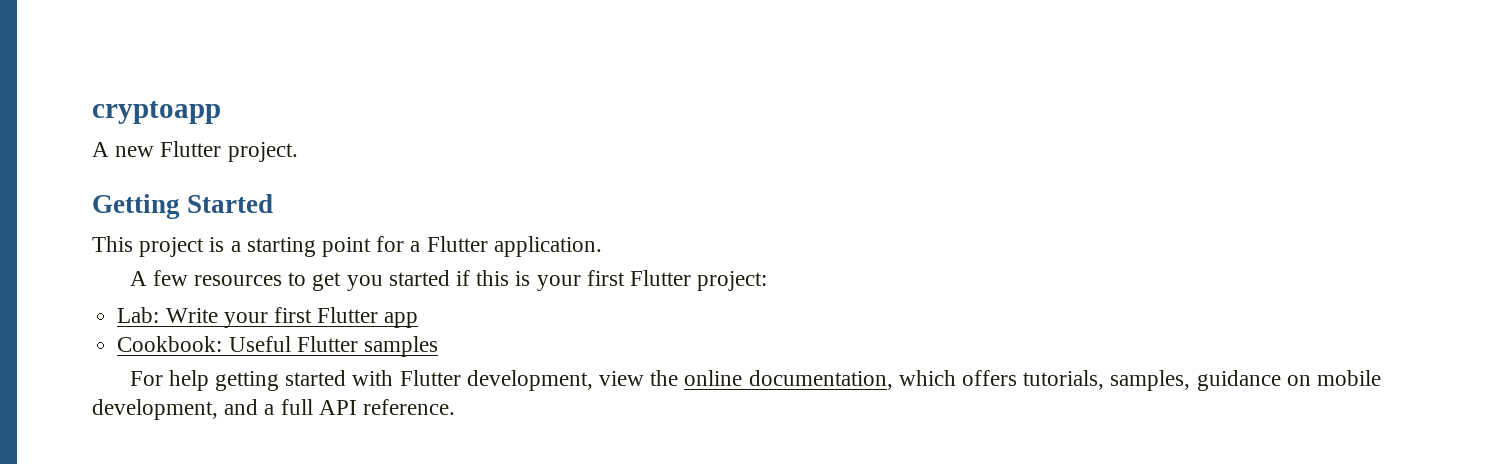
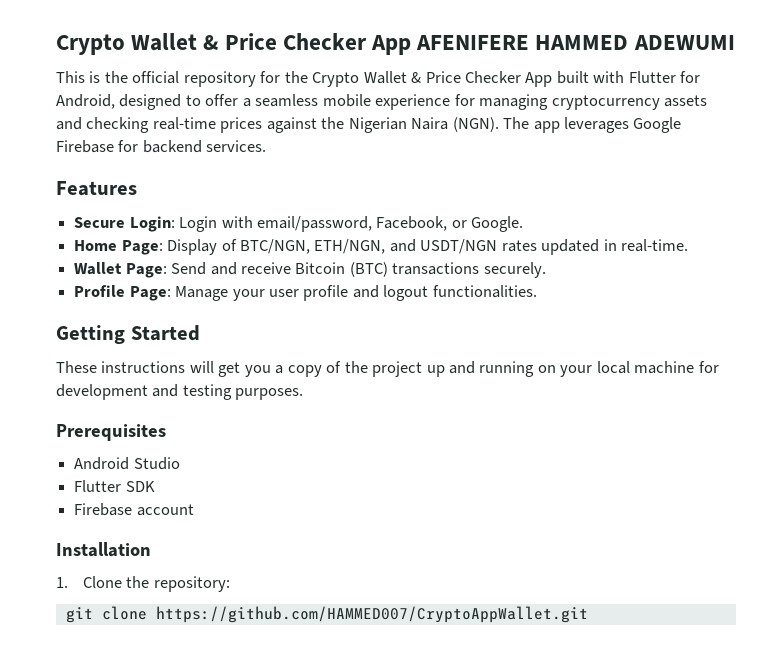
- cryptoapp
- A new Flutter project.
+ Crypto Wallet & Price Checker App AFENIFERE HAMMED ADEWUMI
+ This is the official repository for the Crypto Wallet & Price Checker App built with Flutter for Android, designed to offer a seamless mobile experience for managing cryptocurrency assets and checking real-time prices against the Nigerian Naira (NGN). The app leverages Google Firebase for backend services.
+ Features
+ Secure Login: Login with email/password, Facebook, or Google.
+ Home Page: Display of BTC/NGN, ETH/NGN, and USDT/NGN rates updated in real-time.
+ Wallet Page: Send and receive Bitcoin (BTC) transactions securely.
+ Profile Page: Manage your user profile and logout functionalities.
  Getting Started
- This project is a starting point for a Flutter application.
- A few resources to get you started if this is your first Flutter project:
- Lab: Write your first Flutter app
- Cookbook: Useful Flutter samples
- For help getting started with Flutter development, view the online documentation, which offers tutorials, samples, guidance on mobile development, and a full API reference.
+ These instructions will get you a copy of the project up and running on your local machine for development and testing purposes.
+ Prerequisites
+ Android Studio
+ Flutter SDK
+ Firebase account
+ Installation
+ 1. Clone the repository:
+ git clone https://github.com/HAMMED007/CryptoAppWallet.git

